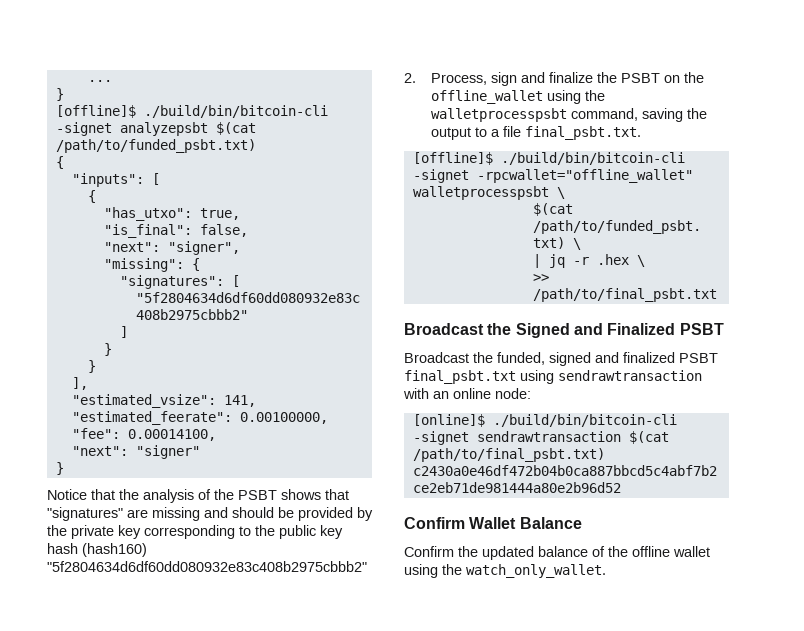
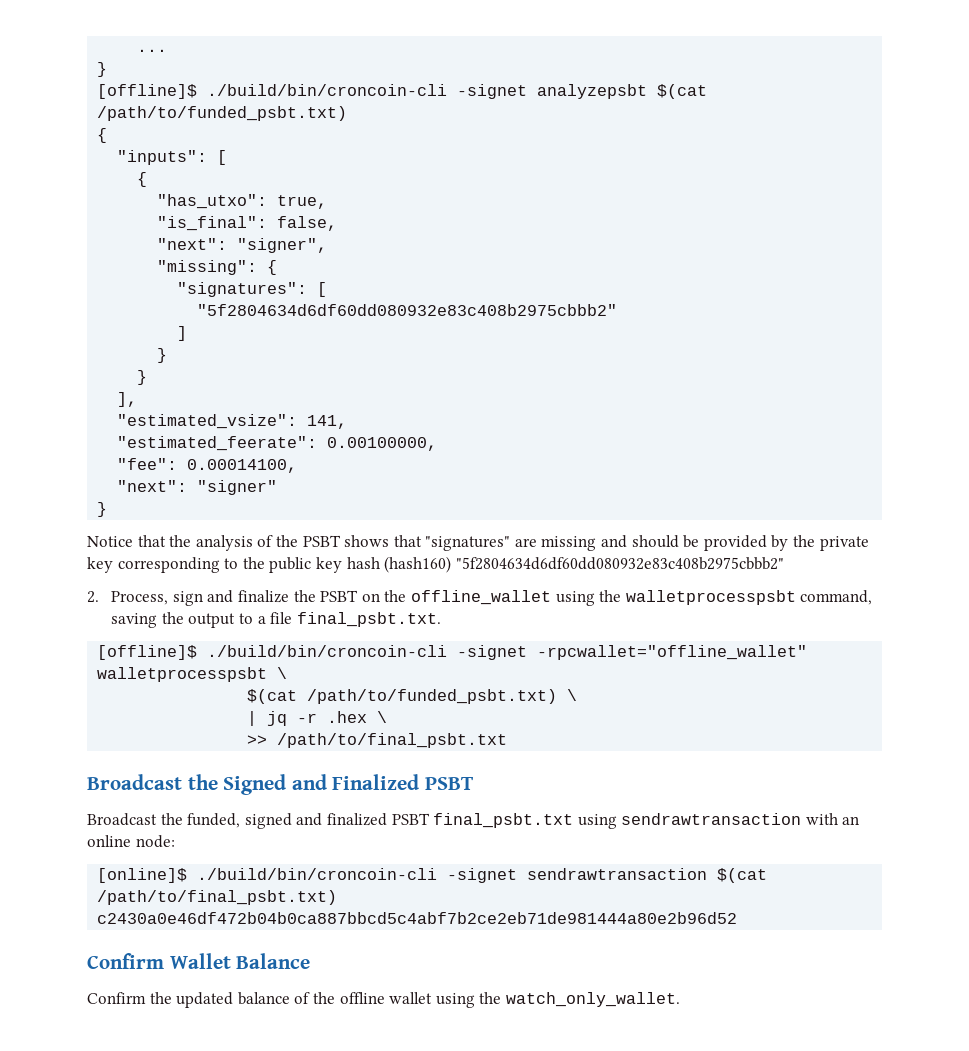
- [offline]$ ./build/bin/bitcoin-cli -signet analyzepsbt $(cat /path/to/funded_psbt.txt)
+ [offline]$ ./build/bin/croncoin-cli -signet analyzepsbt $(cat /path/to/funded_psbt.txt)
- [offline]$ ./build/bin/bitcoin-cli -signet -rpcwallet="offline_wallet" walletprocesspsbt \
+ [offline]$ ./build/bin/croncoin-cli -signet -rpcwallet="offline_wallet" walletprocesspsbt \
- [online]$ ./build/bin/bitcoin-cli -signet sendrawtransaction $(cat /path/to/final_psbt.txt)
+ [online]$ ./build/bin/croncoin-cli -signet sendrawtransaction $(cat /path/to/final_psbt.txt)

